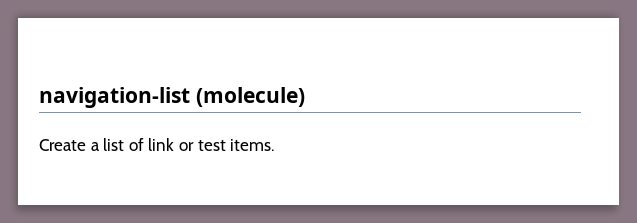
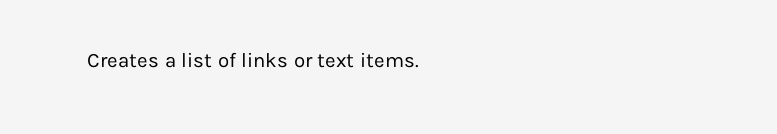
- navigation-list (molecule)
- Create a list of link or test items.
+ Creates a list of links or text items.

